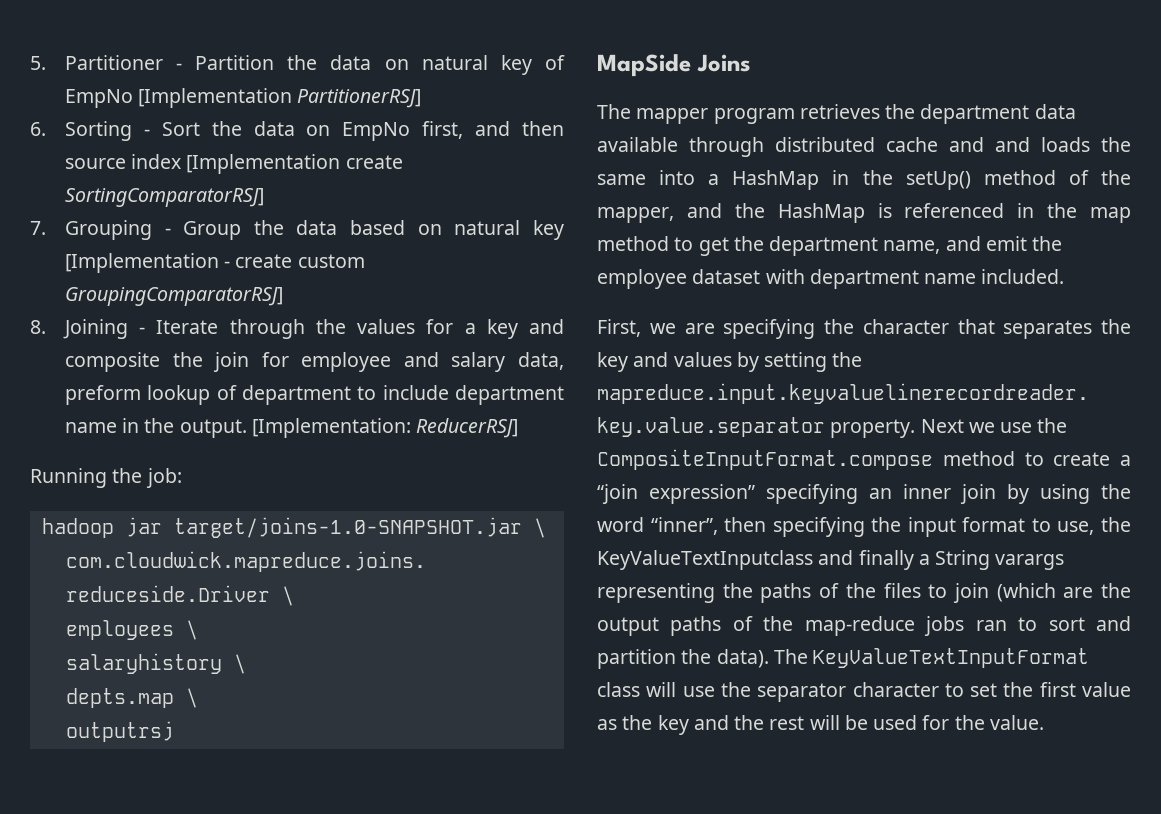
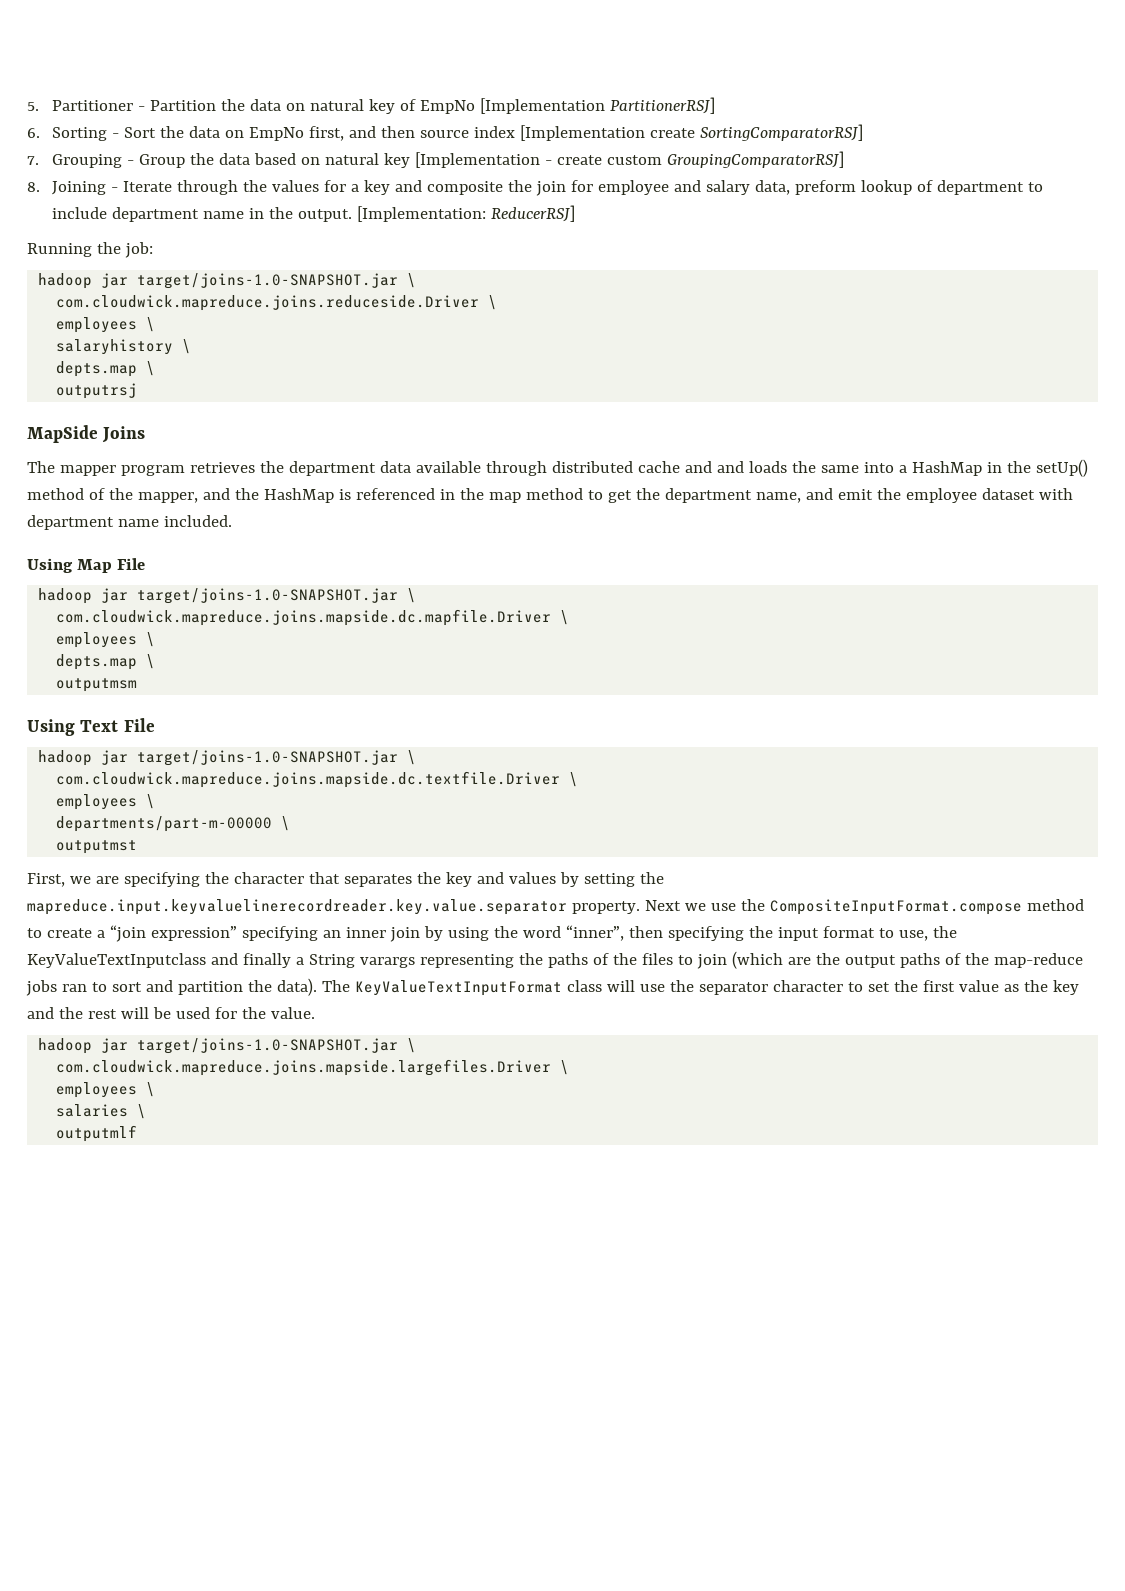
+ Using Map File
+ hadoop jar target/joins-1.0-SNAPSHOT.jar \
+ com.cloudwick.mapreduce.joins.mapside.dc.mapfile.Driver \
+ employees \
+ depts.map \
+ outputmsm
+ Using Text File
+ hadoop jar target/joins-1.0-SNAPSHOT.jar \
+ com.cloudwick.mapreduce.joins.mapside.dc.textfile.Driver \
+ employees \
+ departments/part-m-00000 \
+ outputmst
  The KeyValueTextInputFormat class will use the separator character to set the first value as the key and the rest will be used for the value.
+ hadoop jar target/joins-1.0-SNAPSHOT.jar \
+ com.cloudwick.mapreduce.joins.mapside.largefiles.Driver \
+ employees \
+ salaries \
+ outputmlf

